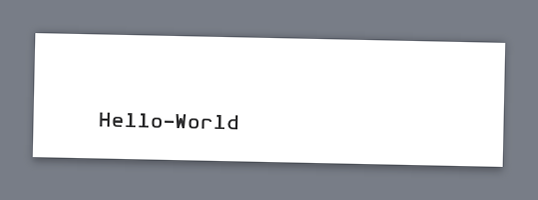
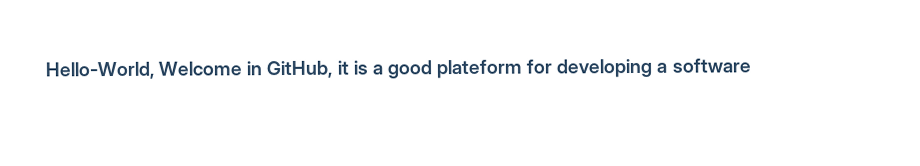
- Hello-World
+ Hello-World, Welcome in GitHub, it is a good plateform for developing a software

